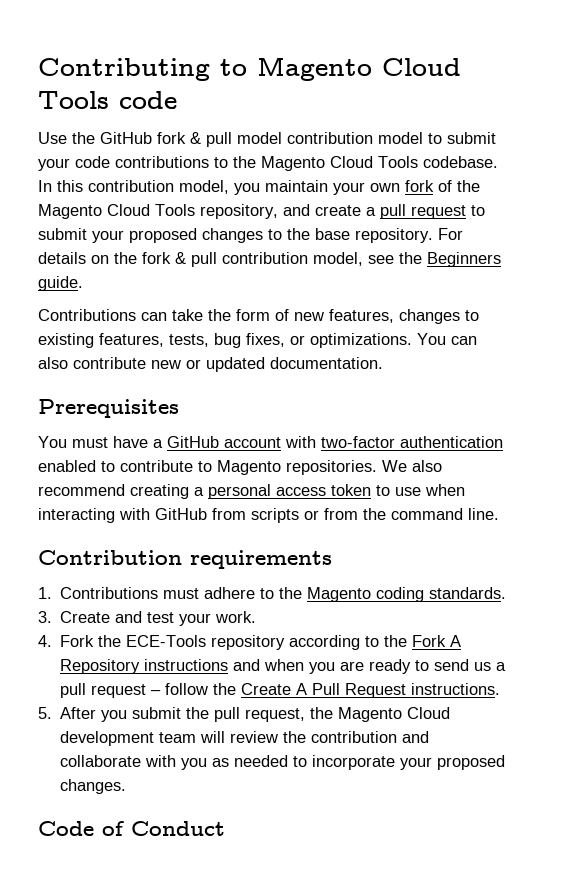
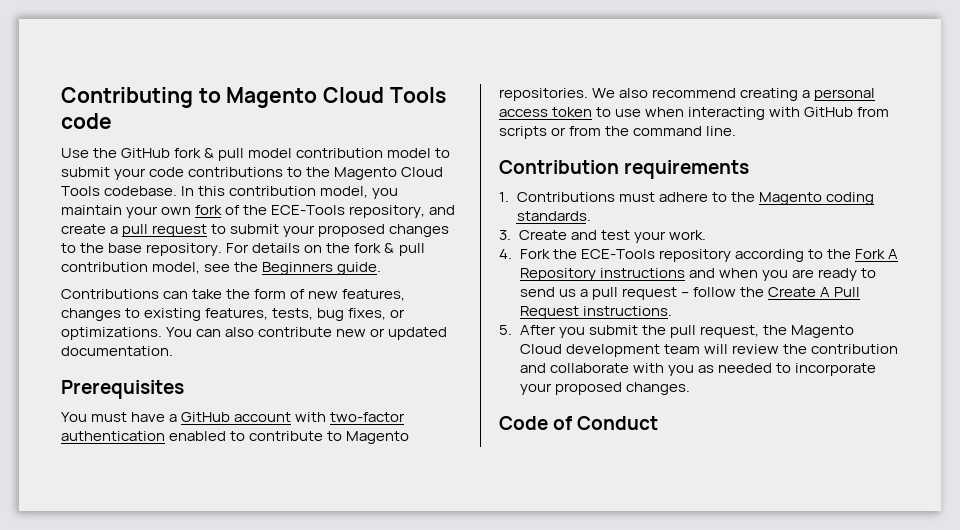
- In this contribution model, you maintain your own fork of the Magento Cloud Tools repository, and create a pull request to submit your proposed changes to the base repository.
+ In this contribution model, you maintain your own fork of the ECE-Tools repository, and create a pull request to submit your proposed changes to the base repository.

